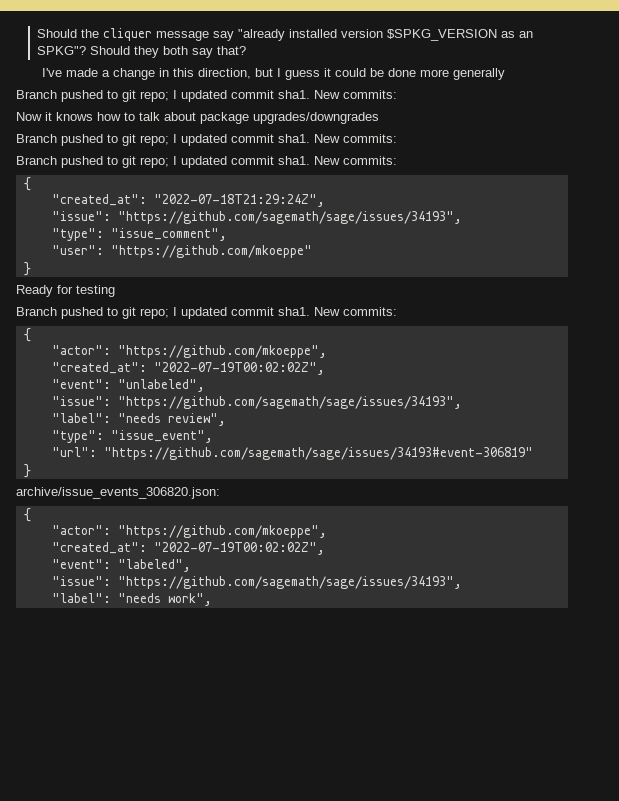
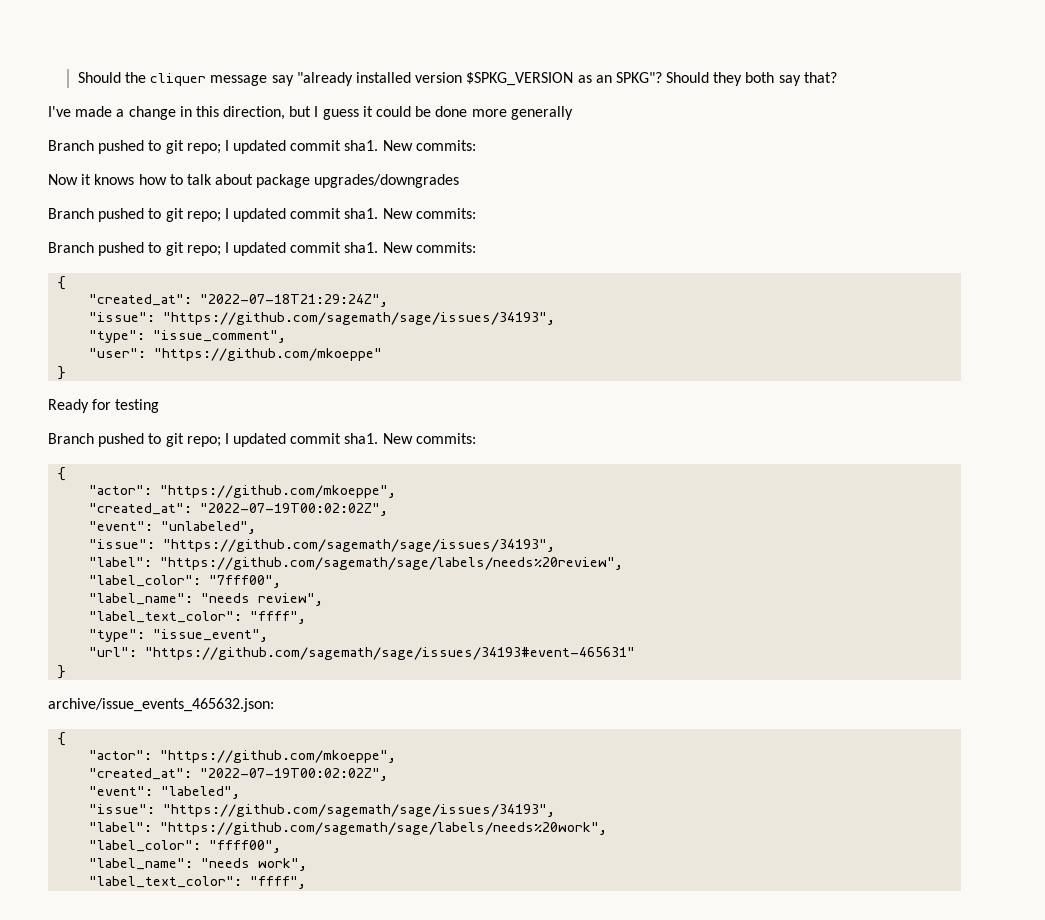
- "label": "needs review",
+ "label": "https://github.com/sagemath/sage/labels/needs%20review",
+ "label_color": "7fff00",
+ "label_name": "needs review",
+ "label_text_color": "ffff",
- "url": "https://github.com/sagemath/sage/issues/34193#event-306819"
+ "url": "https://github.com/sagemath/sage/issues/34193#event-465631"
  }
- archive/issue_events_306820.json:
+ archive/issue_events_465632.json:
- "label": "needs work",
+ "label": "https://github.com/sagemath/sage/labels/needs%20work",
+ "label_color": "ffff00",
+ "label_name": "needs work",
+ "label_text_color": "ffff",

